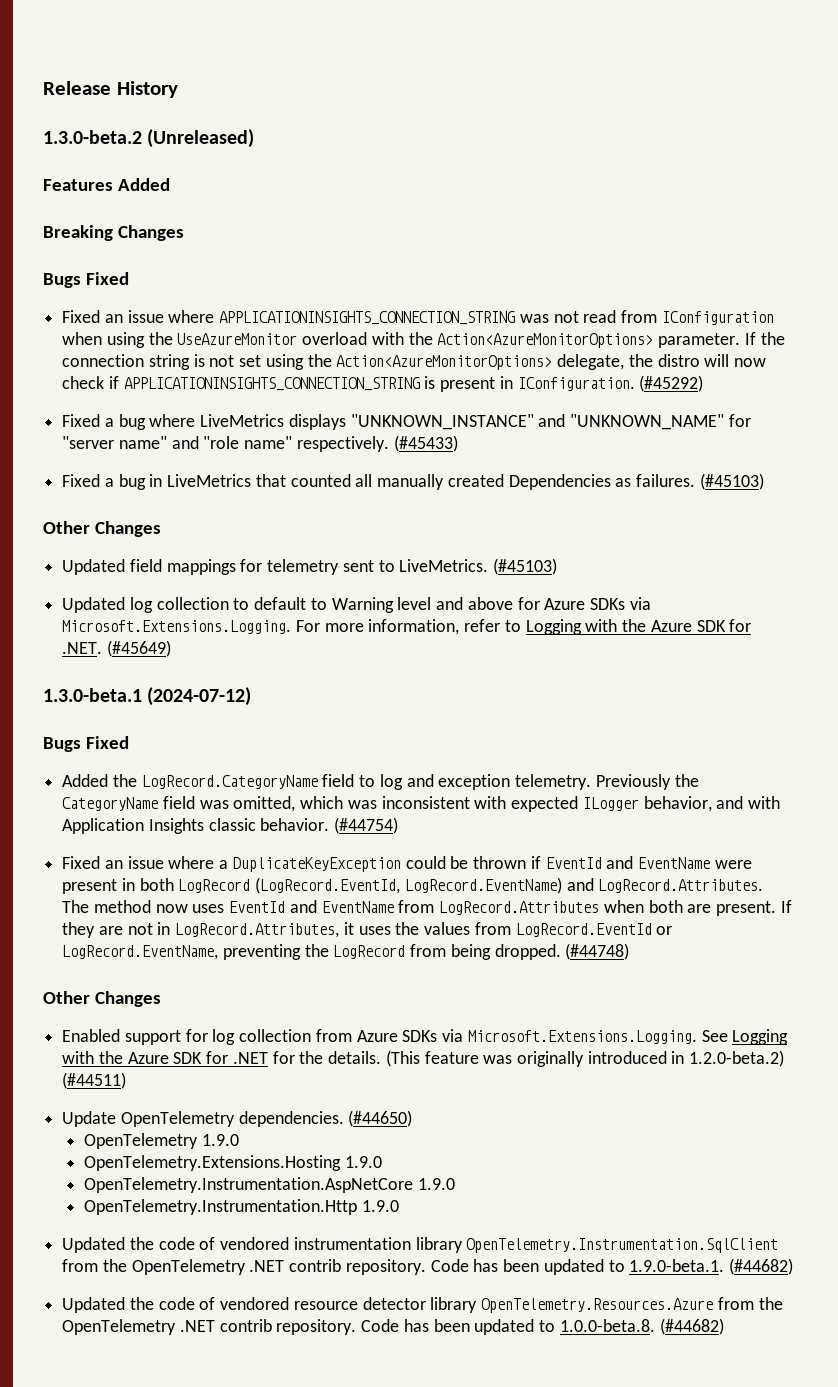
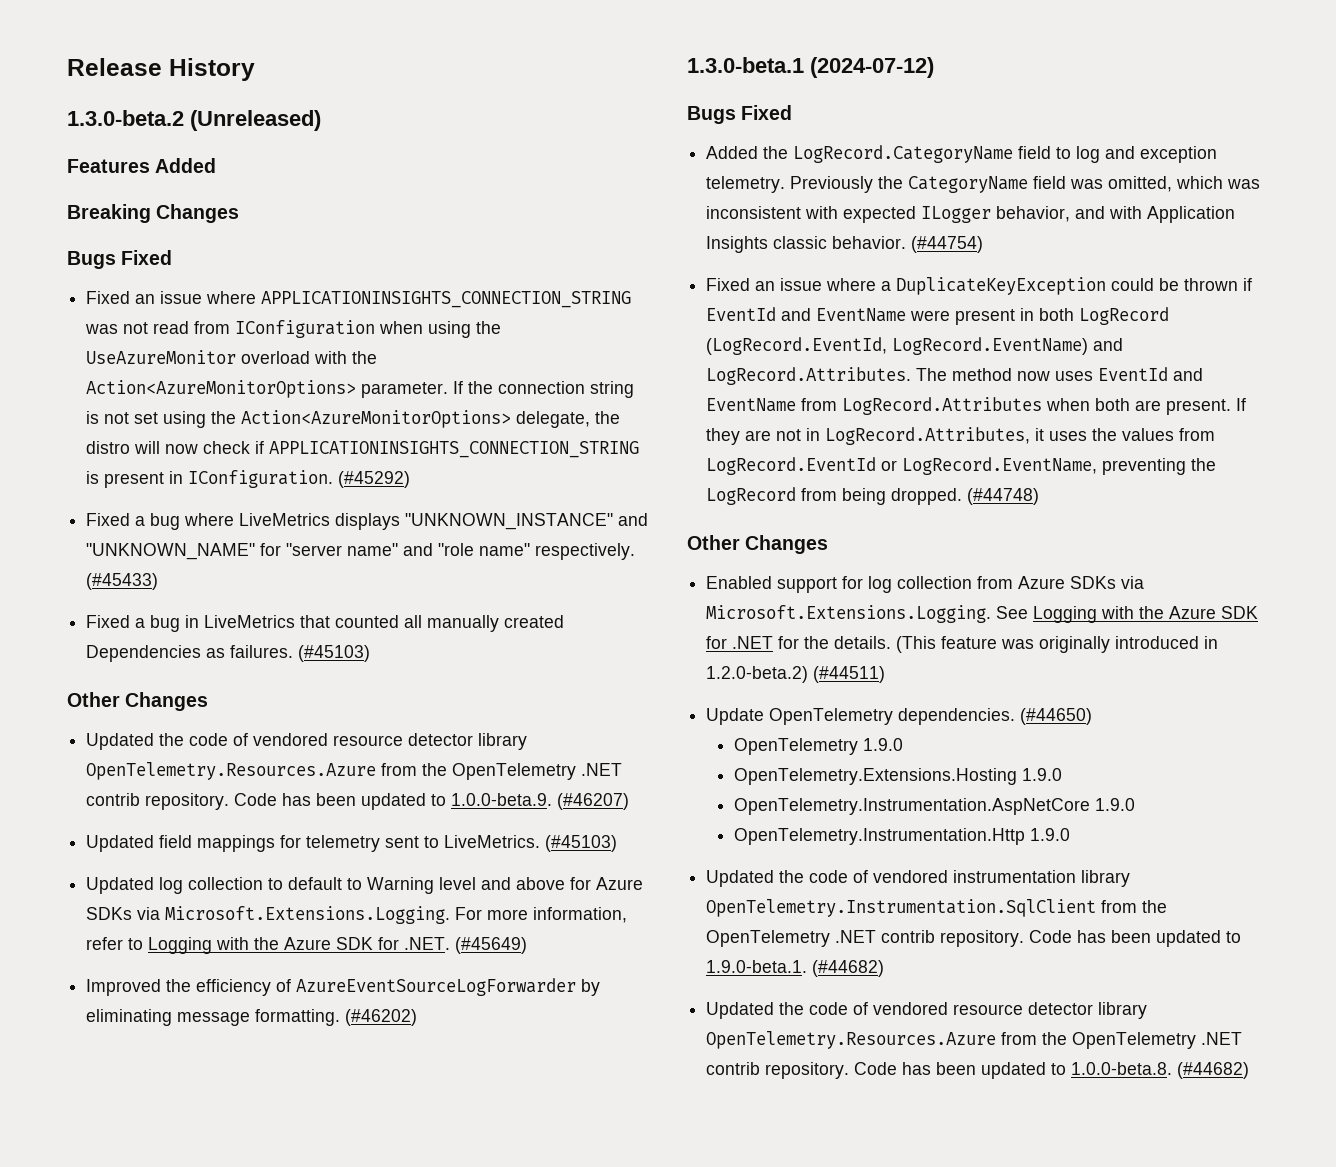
+ Updated the code of vendored resource detector library OpenTelemetry.Resources.Azure from the OpenTelemetry .NET contrib repository. Code has been updated to 1.0.0-beta.9. (#46207)
+ Improved the efficiency of AzureEventSourceLogForwarder by eliminating message formatting. (#46202)

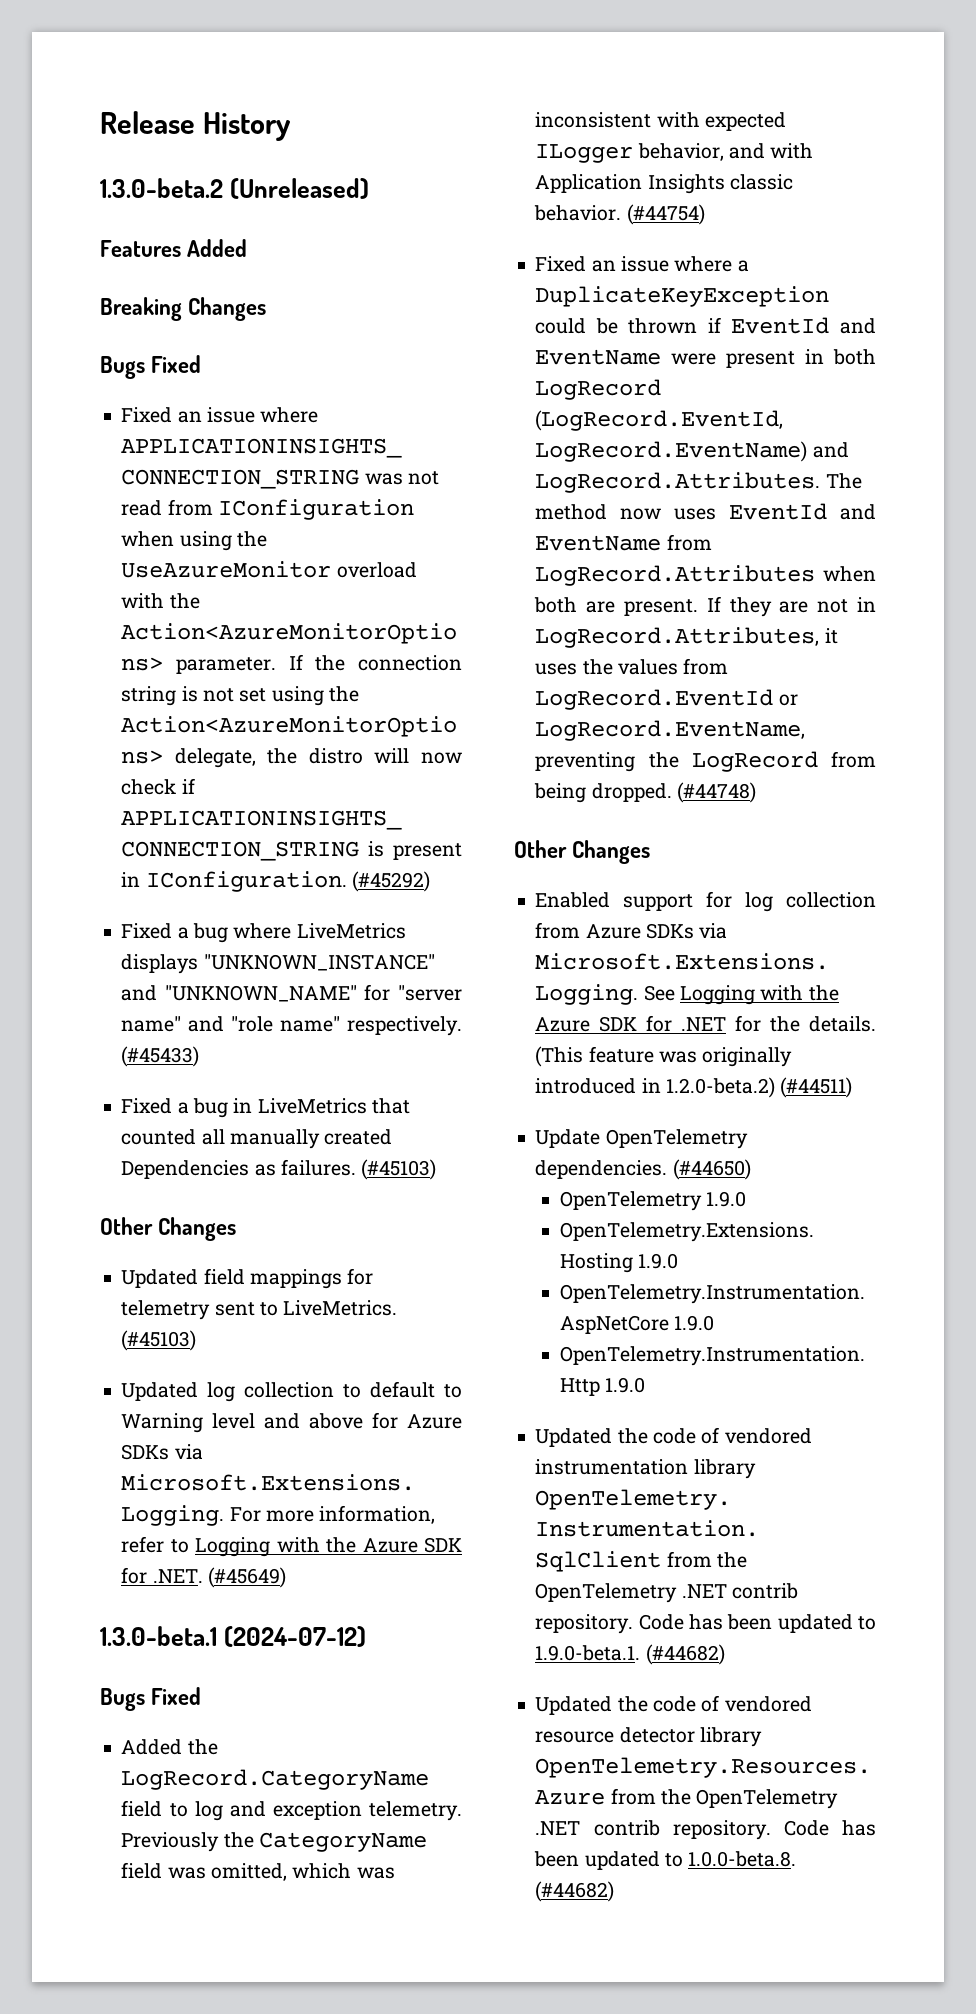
- Updated the code of vendored resource detector library OpenTelemetry.Resources.Azure from the OpenTelemetry .NET contrib repository. Code has been updated to 1.0.0-beta.9. (#46207)
- Improved the efficiency of AzureEventSourceLogForwarder by eliminating message formatting. (#46202)

